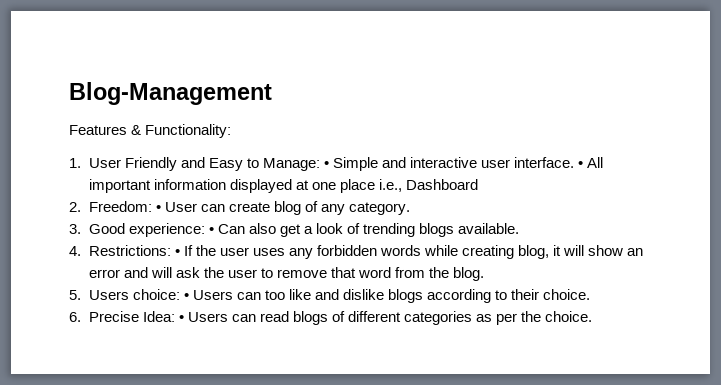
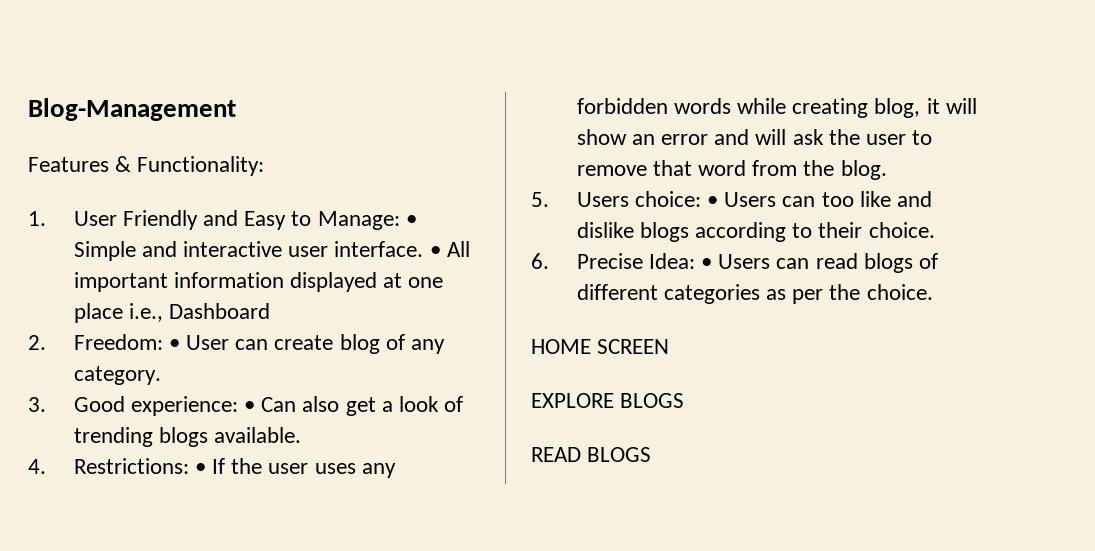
+ HOME SCREEN
+ EXPLORE BLOGS
+ READ BLOGS

